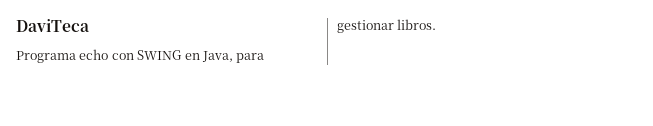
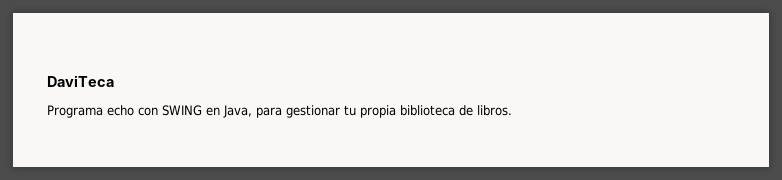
- Programa echo con SWING en Java, para gestionar libros.
+ Programa echo con SWING en Java, para gestionar tu propia biblioteca de libros.

